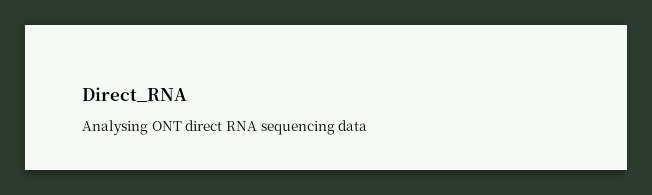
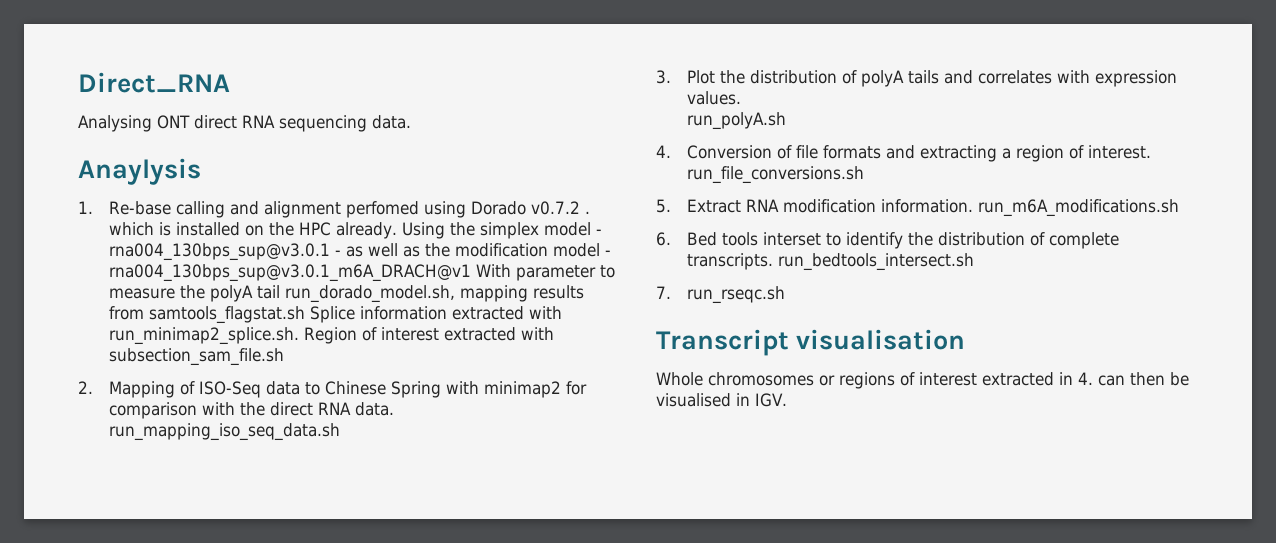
- Analysing ONT direct RNA sequencing data
+ Analysing ONT direct RNA sequencing data.
+ Anaylysis
+ 1. Re-base calling and alignment perfomed using Dorado v0.7.2 . which is installed on the HPC already. Using the simplex model - rna004_130bps_sup@v3.0.1 - as well as the modification model - rna004_130bps_sup@v3.0.1_m6A_DRACH@v1 With parameter to measure the polyA tail run_dorado_model.sh, mapping results from samtools_flagstat.sh Splice information extracted with run_minimap2_splice.sh. Region of interest extracted with subsection_sam_file.sh
+ 2. Mapping of ISO-Seq data to Chinese Spring with minimap2 for comparison with the direct RNA data. run_mapping_iso_seq_data.sh
+ 3. Plot the distribution of polyA tails and correlates with expression values.
+ run_polyA.sh
+ 4. Conversion of file formats and extracting a region of interest. run_file_conversions.sh
+ 5. Extract RNA modification information. run_m6A_modifications.sh
+ 6. Bed tools interset to identify the distribution of complete transcripts. run_bedtools_intersect.sh
+ 7. run_rseqc.sh
+ Transcript visualisation
+ Whole chromosomes or regions of interest extracted in 4. can then be visualised in IGV.

